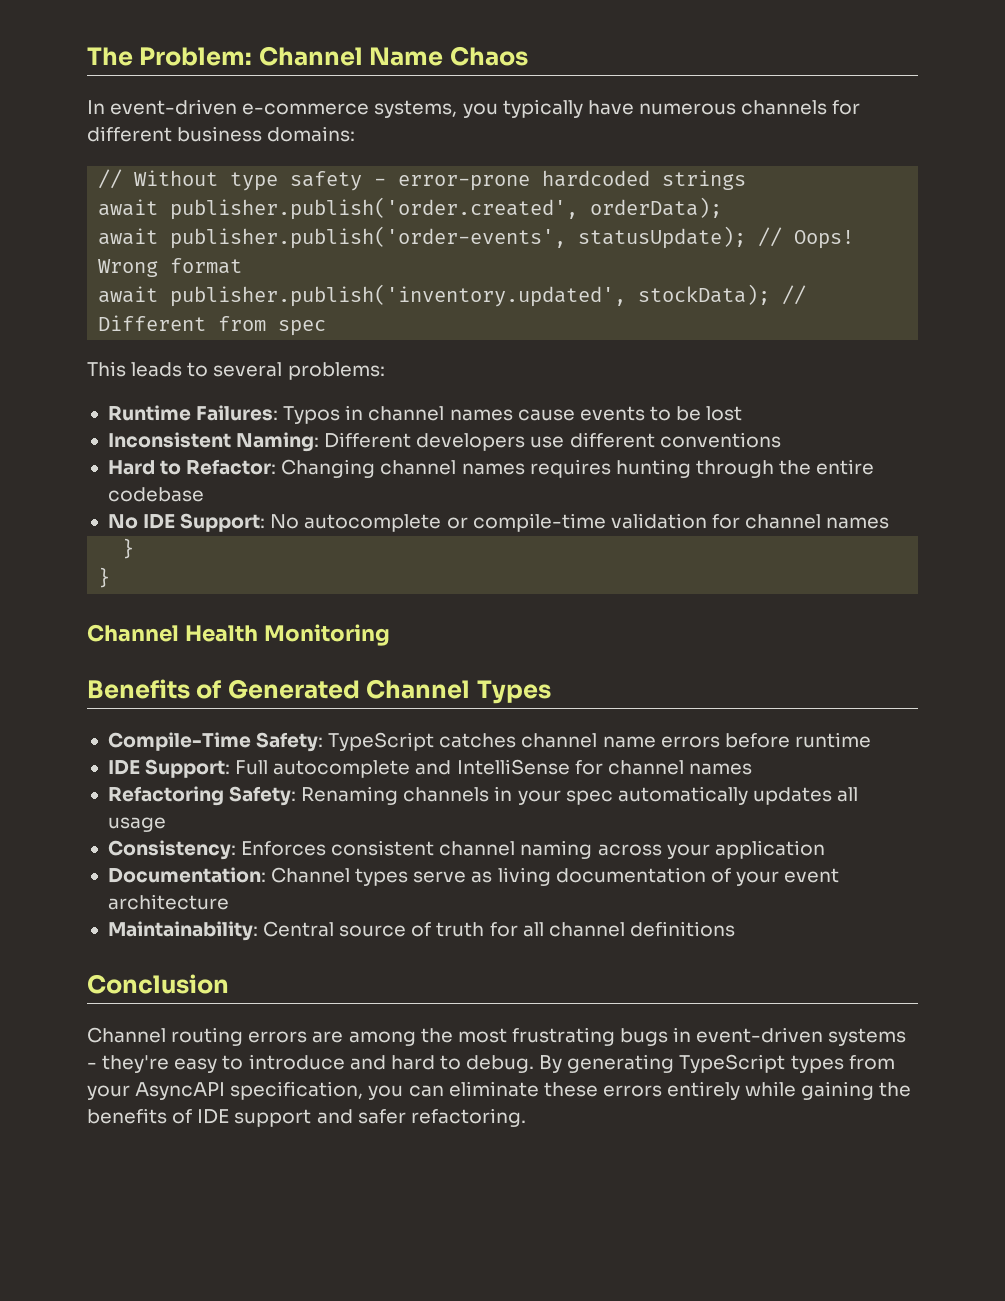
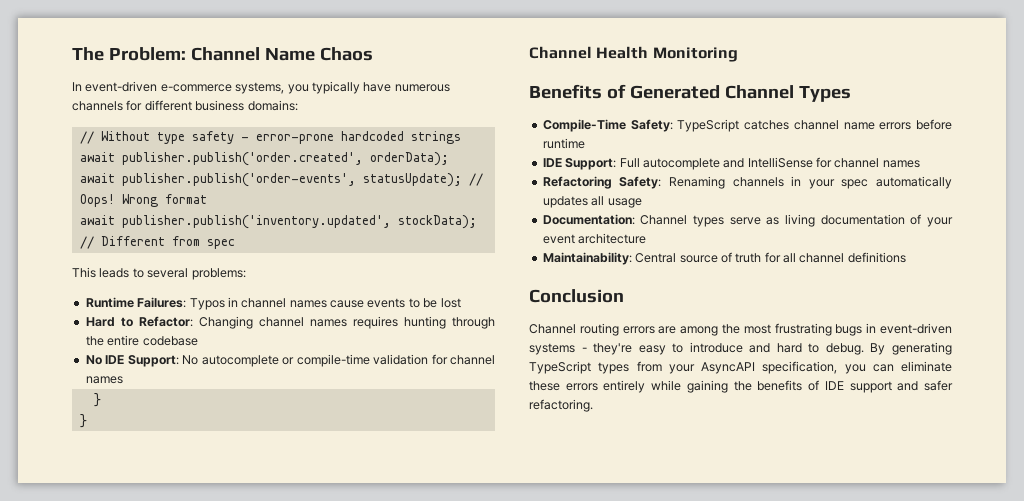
- Inconsistent Naming: Different developers use different conventions
- Consistency: Enforces consistent channel naming across your application

